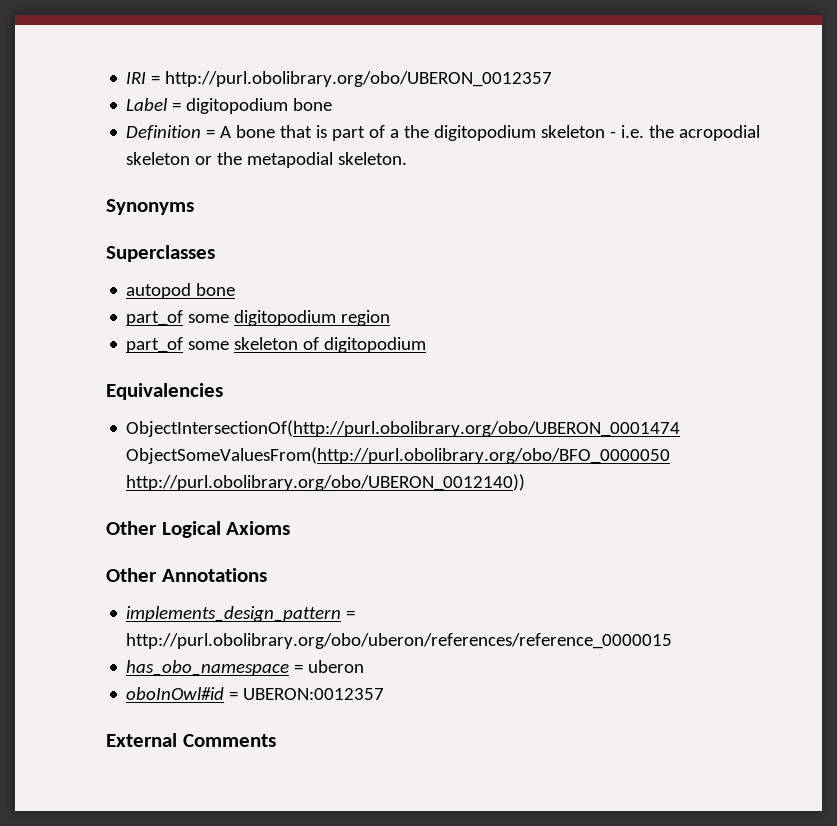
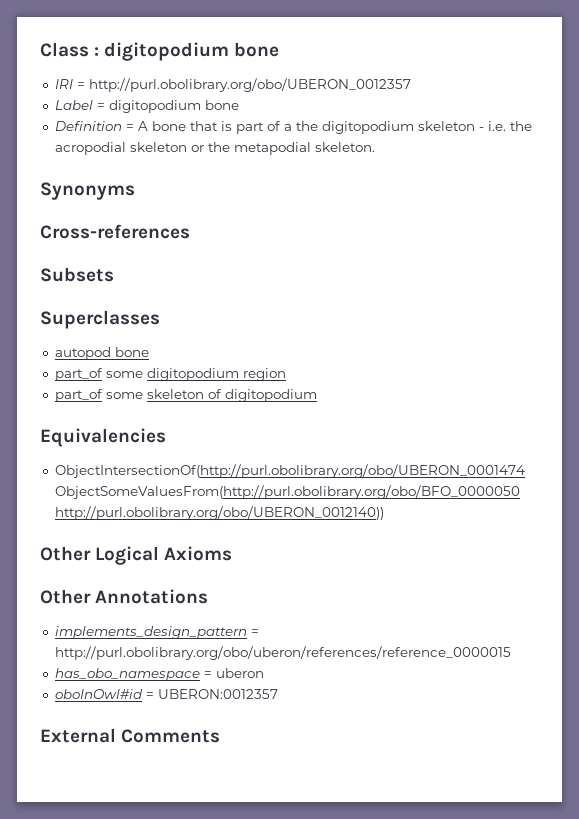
+ Class : digitopodium bone
+ Cross-references
+ Subsets

